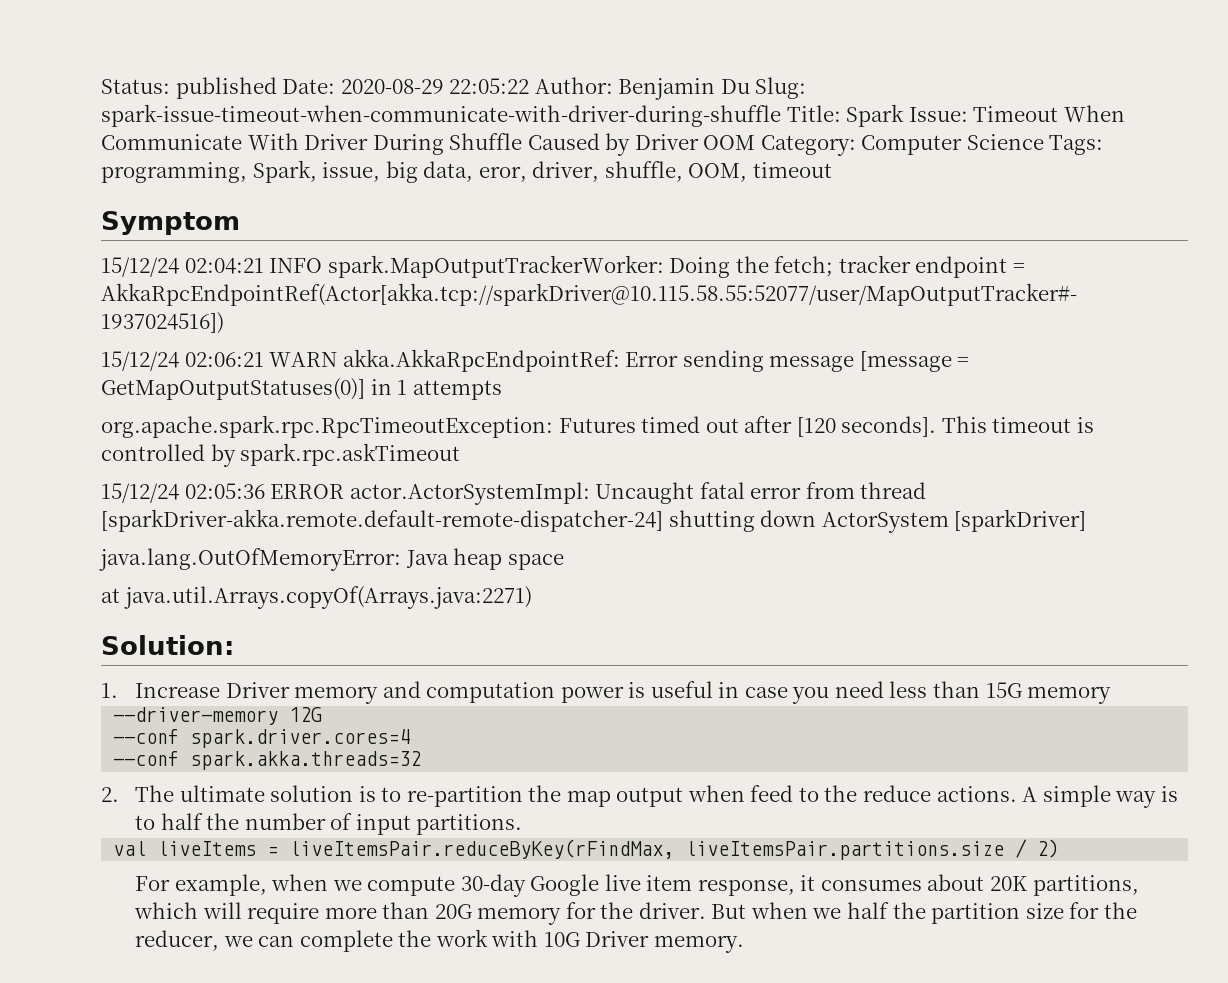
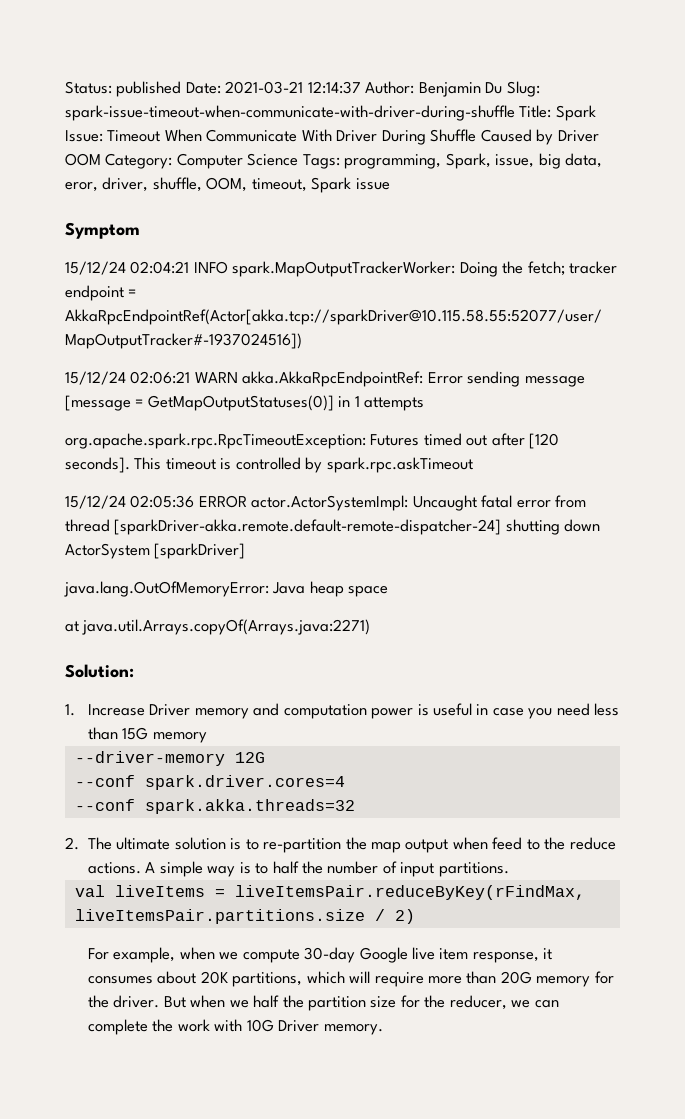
- Status: published Date: 2020-08-29 22:05:22 Author: Benjamin Du Slug: spark-issue-timeout-when-communicate-with-driver-during-shuffle Title: Spark Issue: Timeout When Communicate With Driver During Shuffle Caused by Driver OOM Category: Computer Science Tags: programming, Spark, issue, big data, eror, driver, shuffle, OOM, timeout
+ Status: published Date: 2021-03-21 12:14:37 Author: Benjamin Du Slug: spark-issue-timeout-when-communicate-with-driver-during-shuffle Title: Spark Issue: Timeout When Communicate With Driver During Shuffle Caused by Driver OOM Category: Computer Science Tags: programming, Spark, issue, big data, eror, driver, shuffle, OOM, timeout, Spark issue

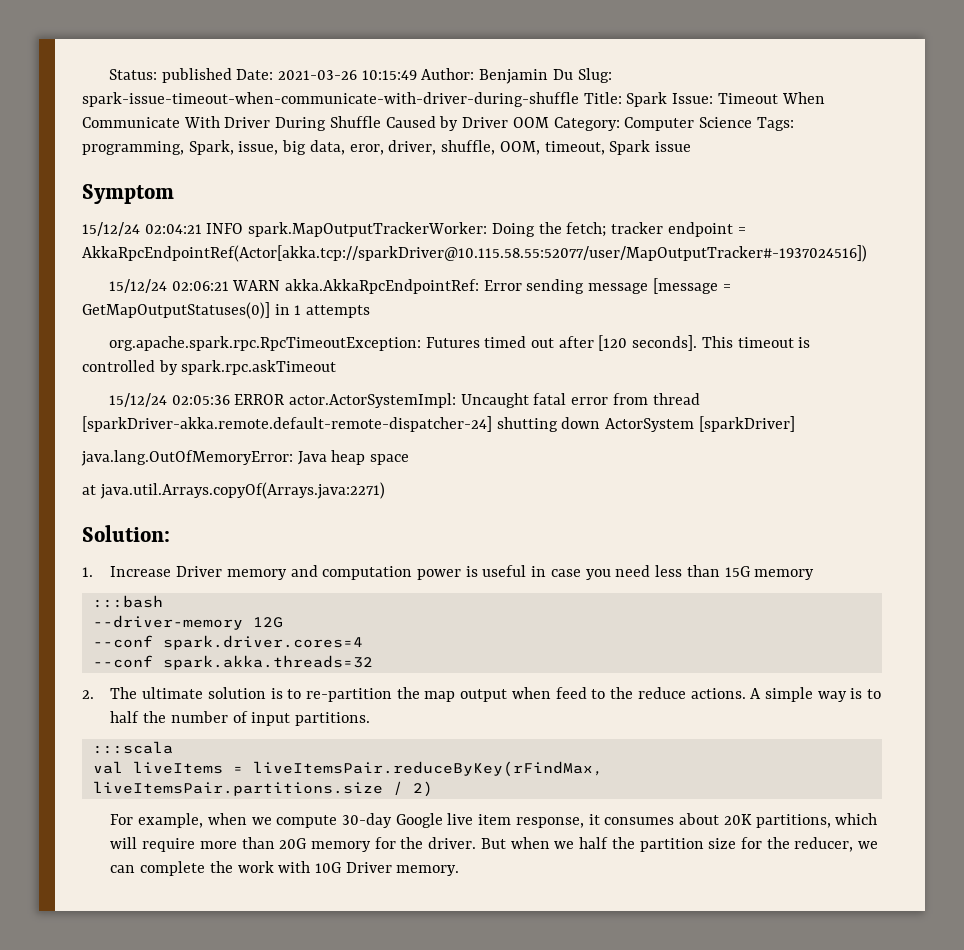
- Status: published Date: 2021-03-21 12:14:37 Author: Benjamin Du Slug: spark-issue-timeout-when-communicate-with-driver-during-shuffle Title: Spark Issue: Timeout When Communicate With Driver During Shuffle Caused by Driver OOM Category: Computer Science Tags: programming, Spark, issue, big data, eror, driver, shuffle, OOM, timeout, Spark issue
+ Status: published Date: 2021-03-26 10:15:49 Author: Benjamin Du Slug: spark-issue-timeout-when-communicate-with-driver-during-shuffle Title: Spark Issue: Timeout When Communicate With Driver During Shuffle Caused by Driver OOM Category: Computer Science Tags: programming, Spark, issue, big data, eror, driver, shuffle, OOM, timeout, Spark issue
+ :::bash
+ :::scala

